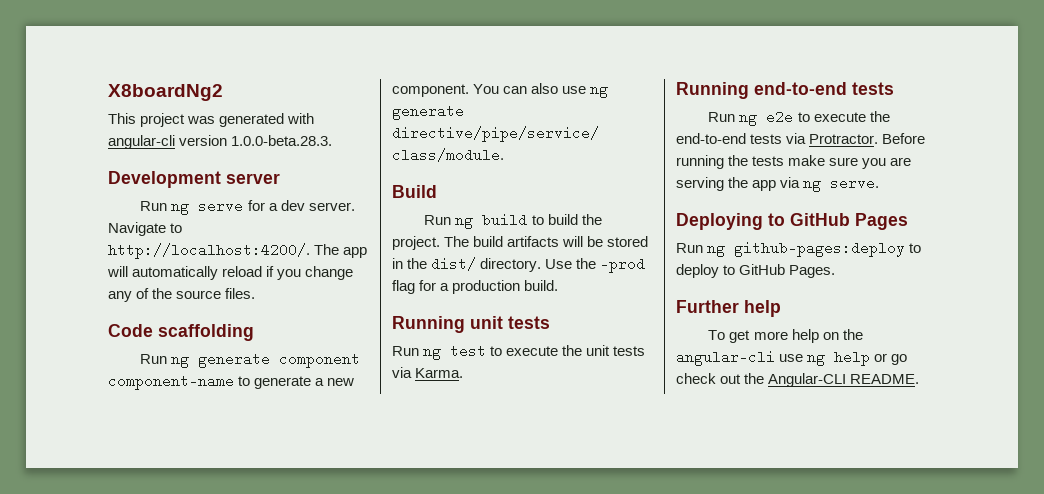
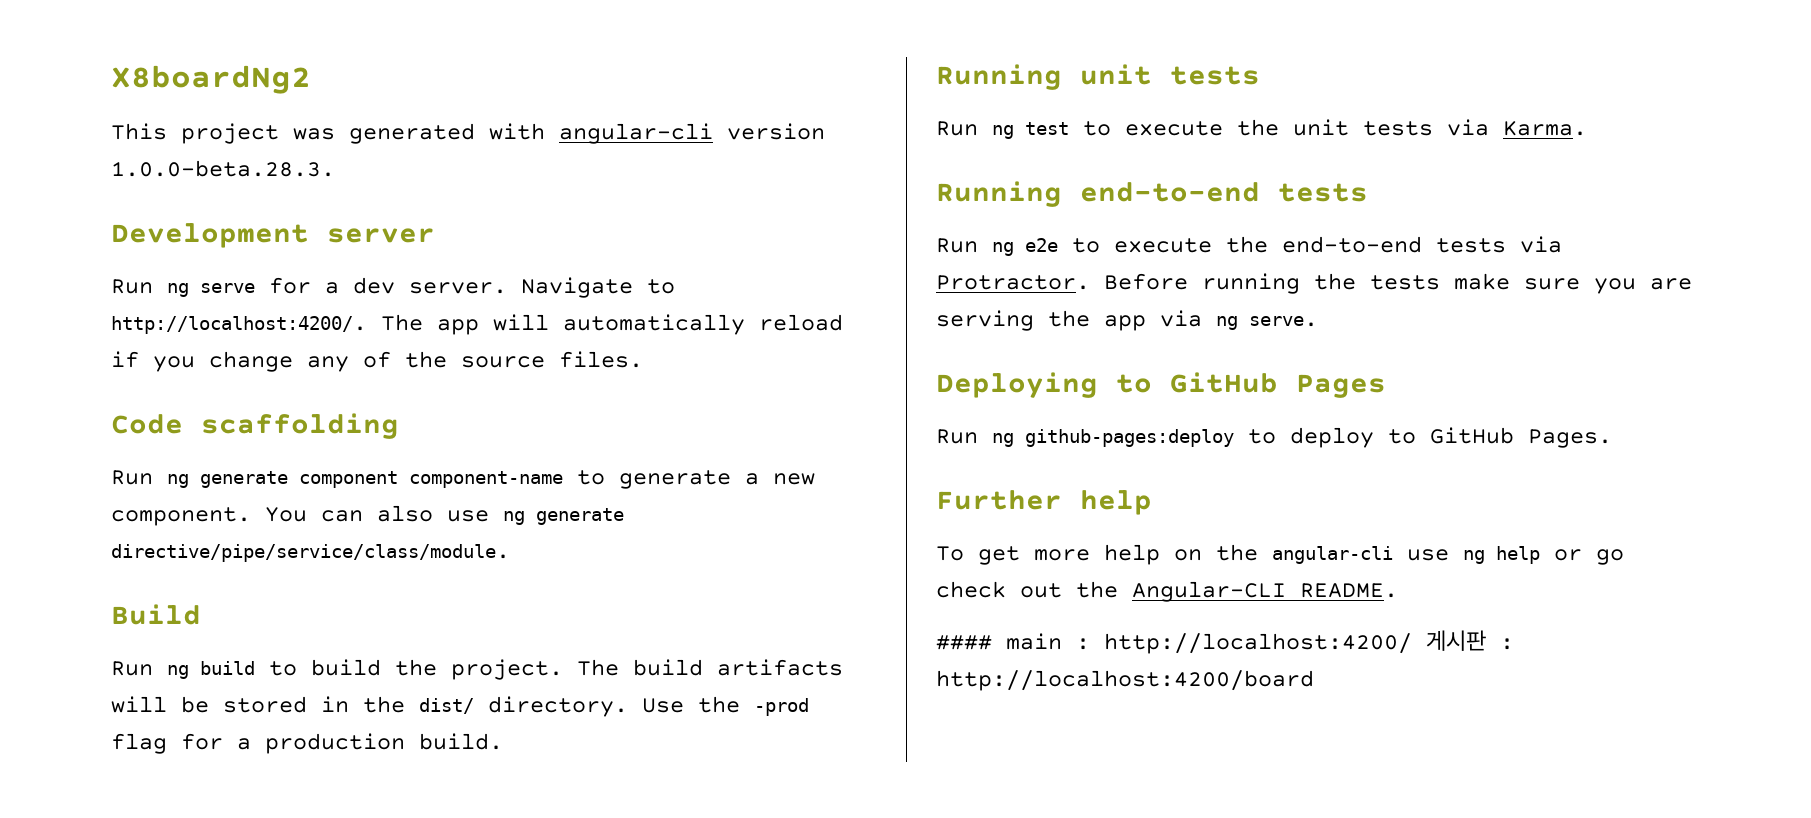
+ #### main : http://localhost:4200/ 게시판 : http://localhost:4200/board

